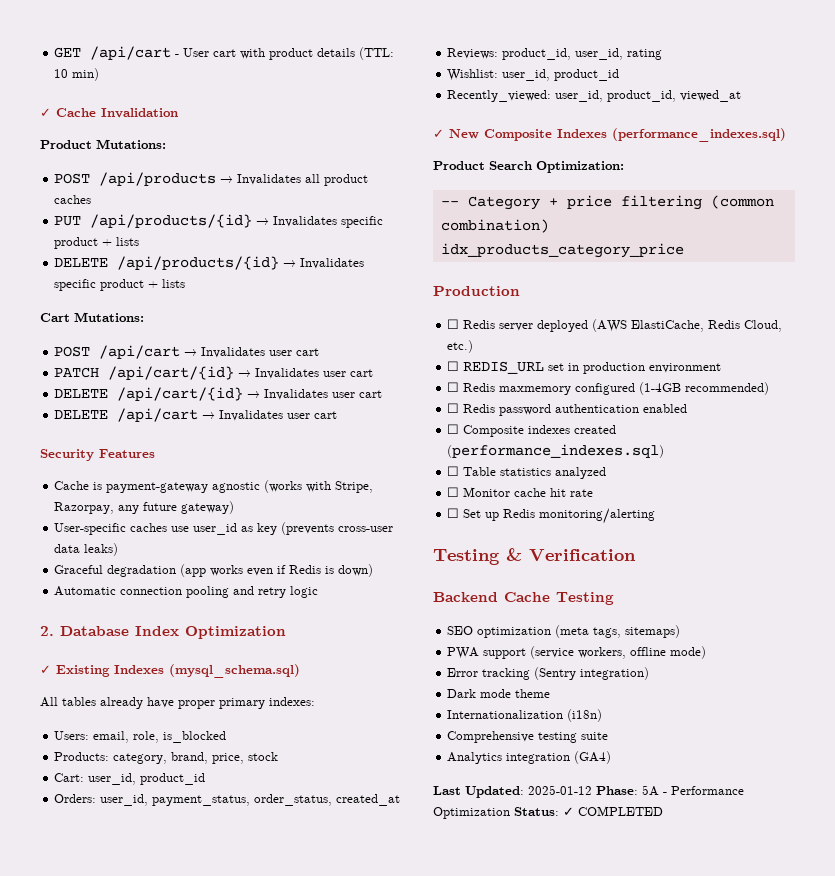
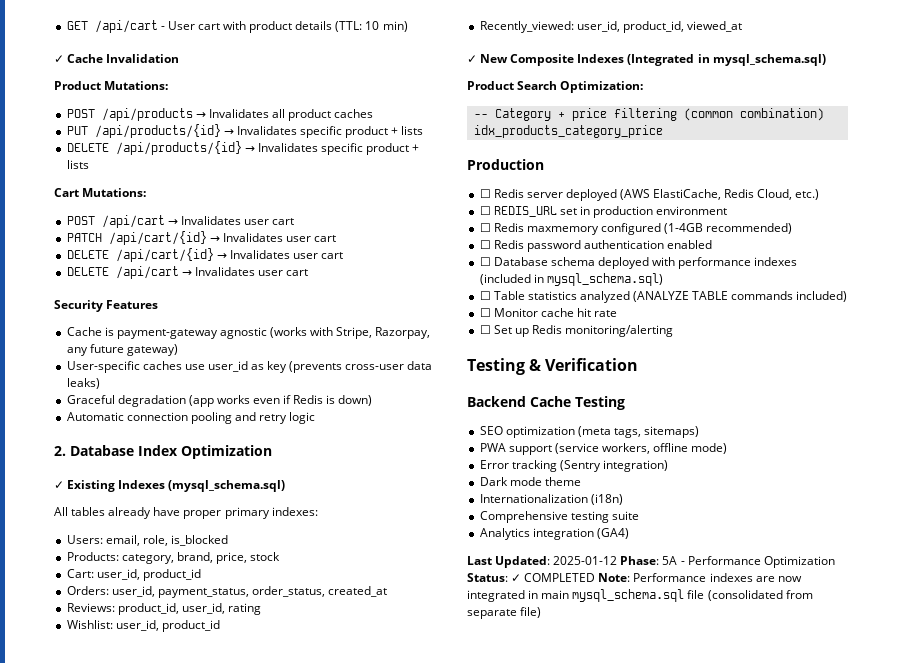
- ✓ New Composite Indexes (performance_indexes.sql)
+ ✓ New Composite Indexes (Integrated in mysql_schema.sql)
- ☐ Composite indexes created (performance_indexes.sql)
+ ☐ Database schema deployed with performance indexes (included in mysql_schema.sql)
- ☐ Table statistics analyzed
+ ☐ Table statistics analyzed (ANALYZE TABLE commands included)
- Last Updated: 2025-01-12 Phase: 5A - Performance Optimization Status: ✓ COMPLETED
+ Last Updated: 2025-01-12 Phase: 5A - Performance Optimization Status: ✓ COMPLETED Note: Performance indexes are now integrated in main mysql_schema.sql file (consolidated from separate file)

